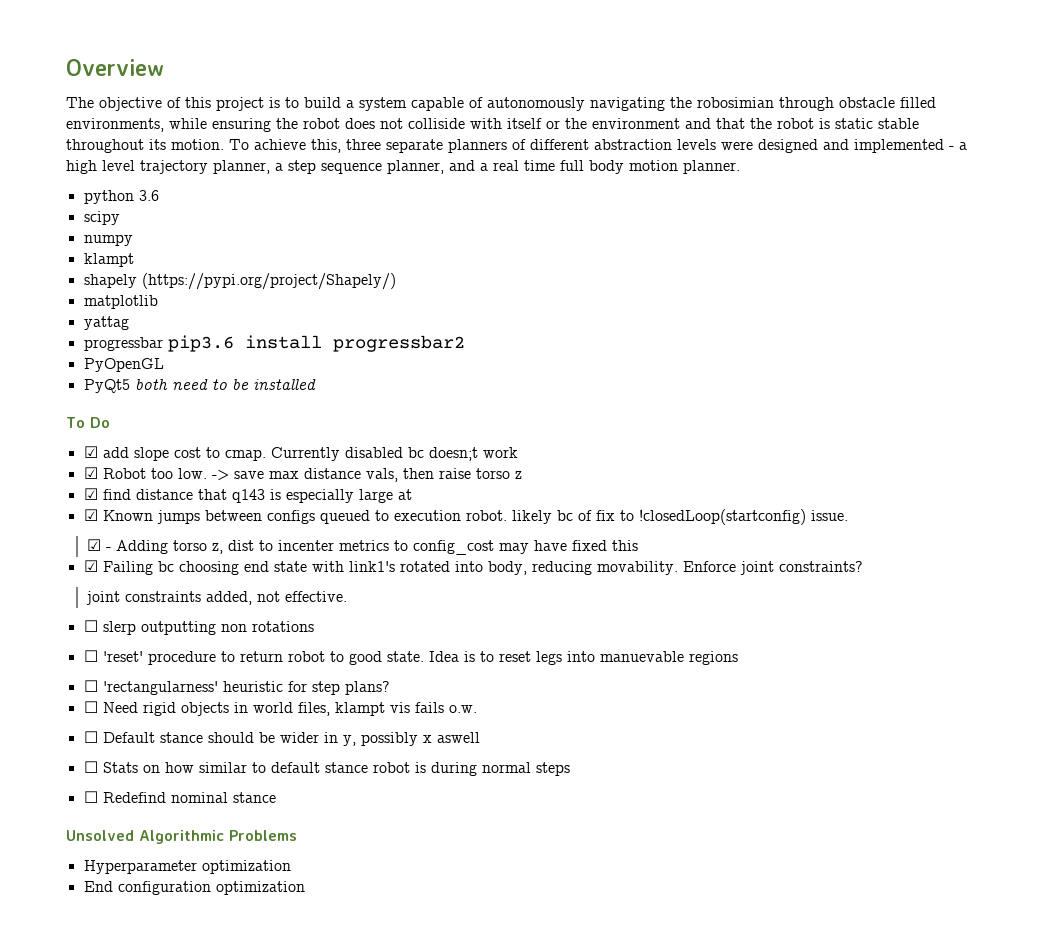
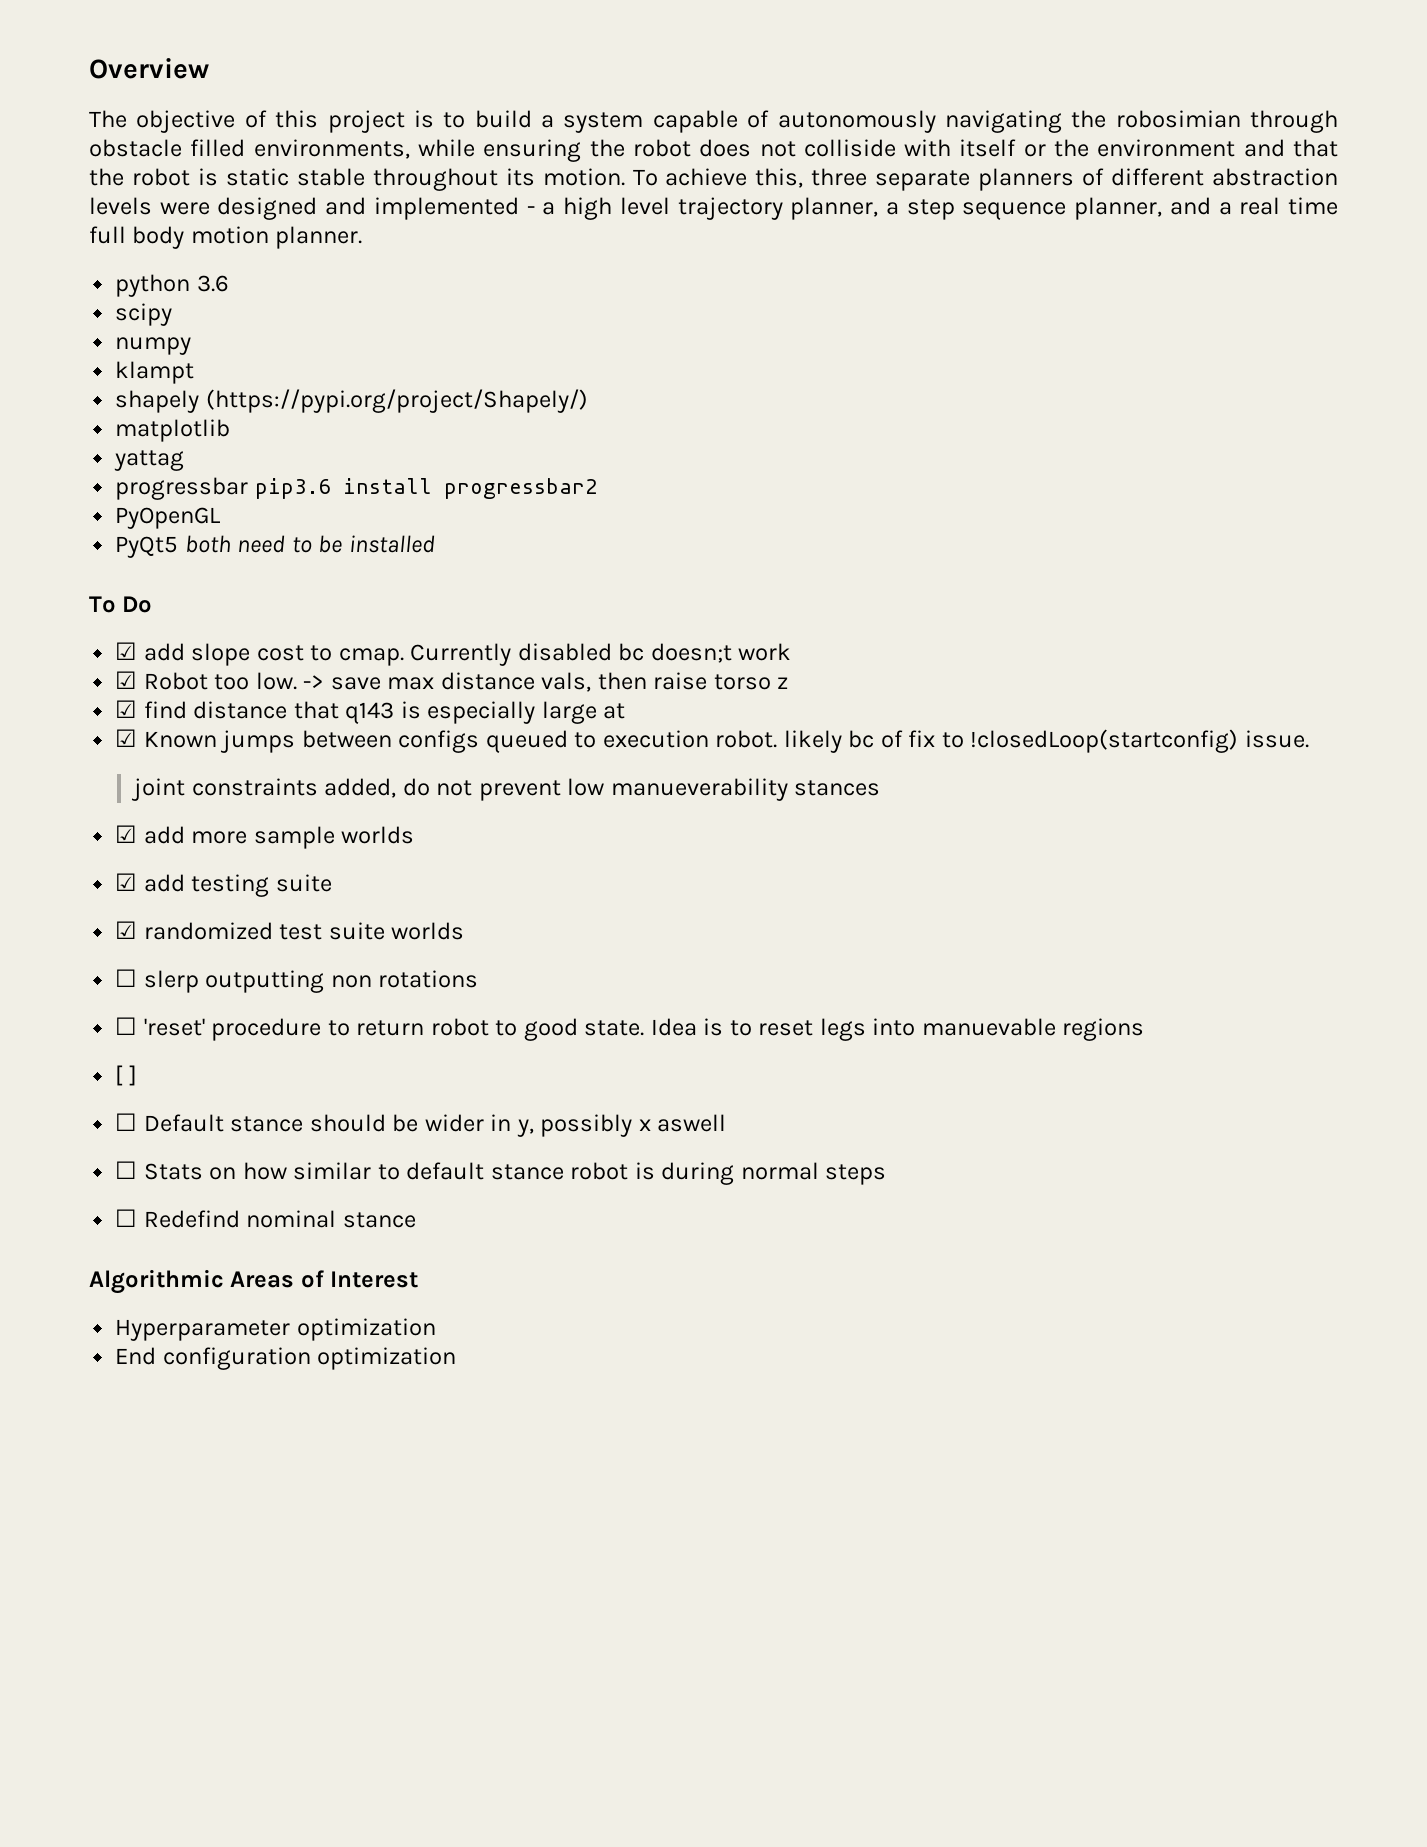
- ☑ - Adding torso z, dist to incenter metrics to config_cost may have fixed this
- ☑ Failing bc choosing end state with link1's rotated into body, reducing movability. Enforce joint constraints?
- joint constraints added, not effective.
+ joint constraints added, do not prevent low manueverability stances
+ ☑ add more sample worlds
+ ☑ add testing suite
+ ☑ randomized test suite worlds
- ☐ 'rectangularness' heuristic for step plans?
- ☐ Need rigid objects in world files, klampt vis fails o.w.
+ [ ]
- Unsolved Algorithmic Problems
+ Algorithmic Areas of Interest

